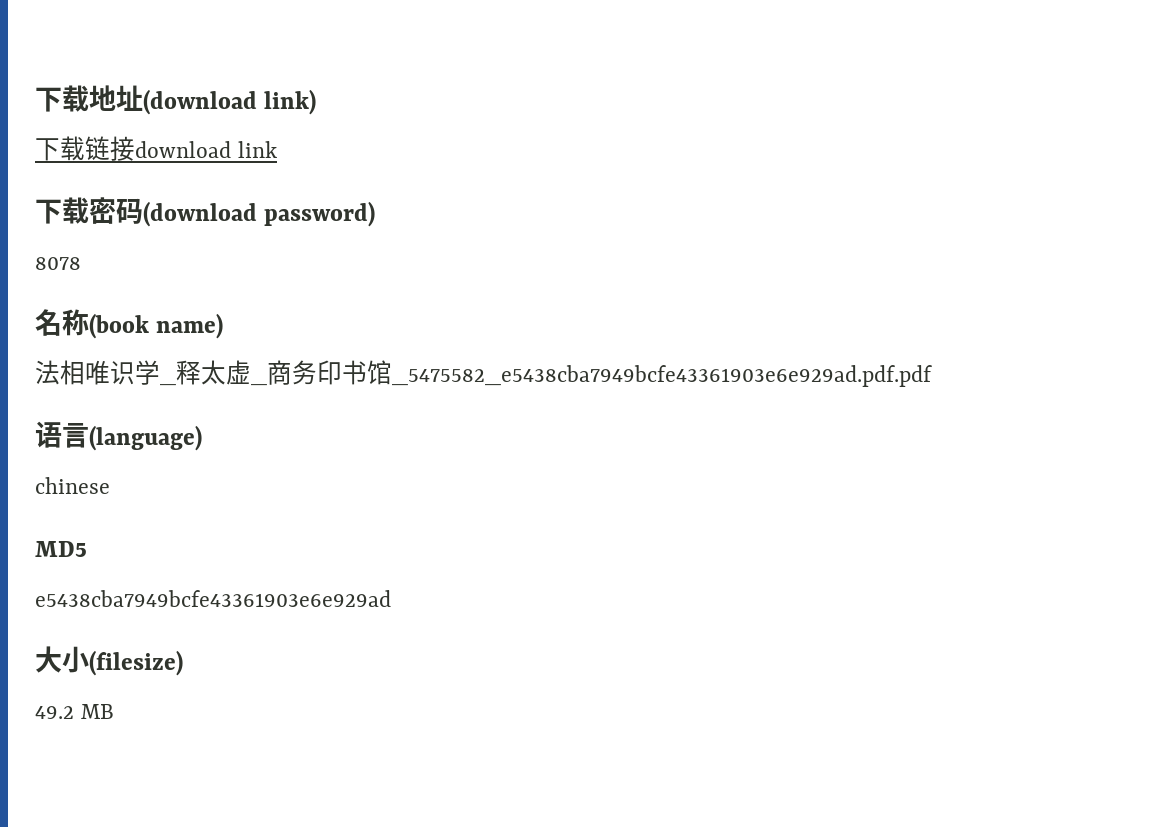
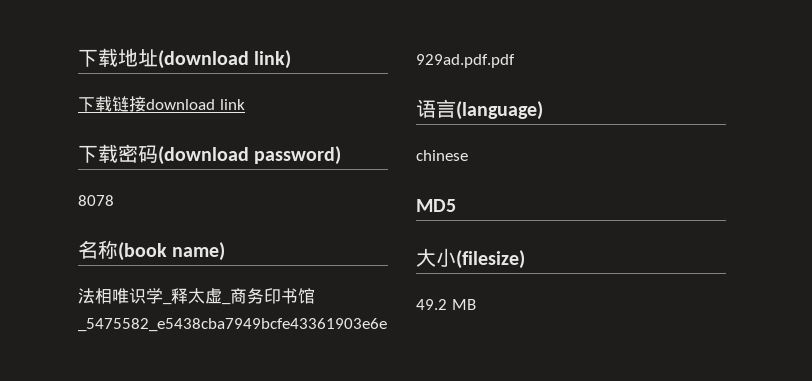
- e5438cba7949bcfe43361903e6e929ad

